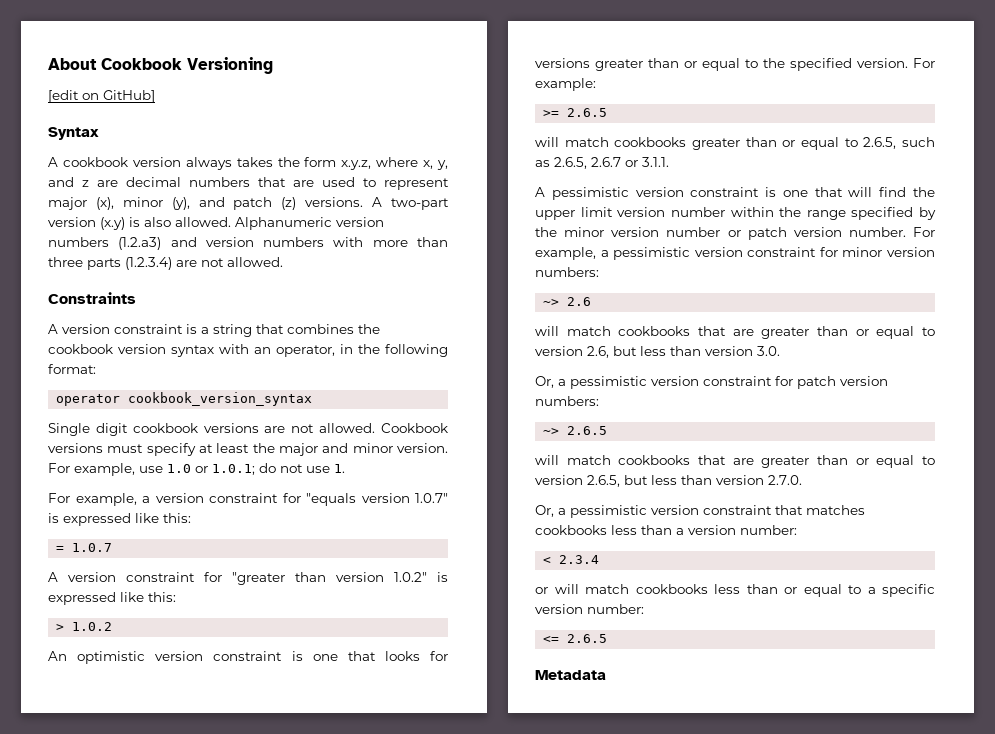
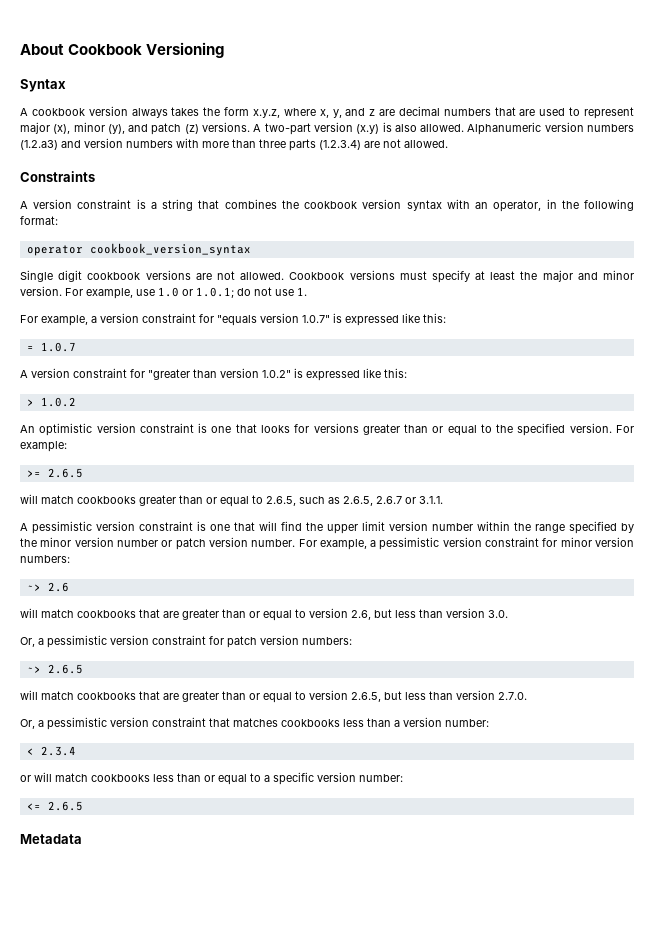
- [edit on GitHub]

